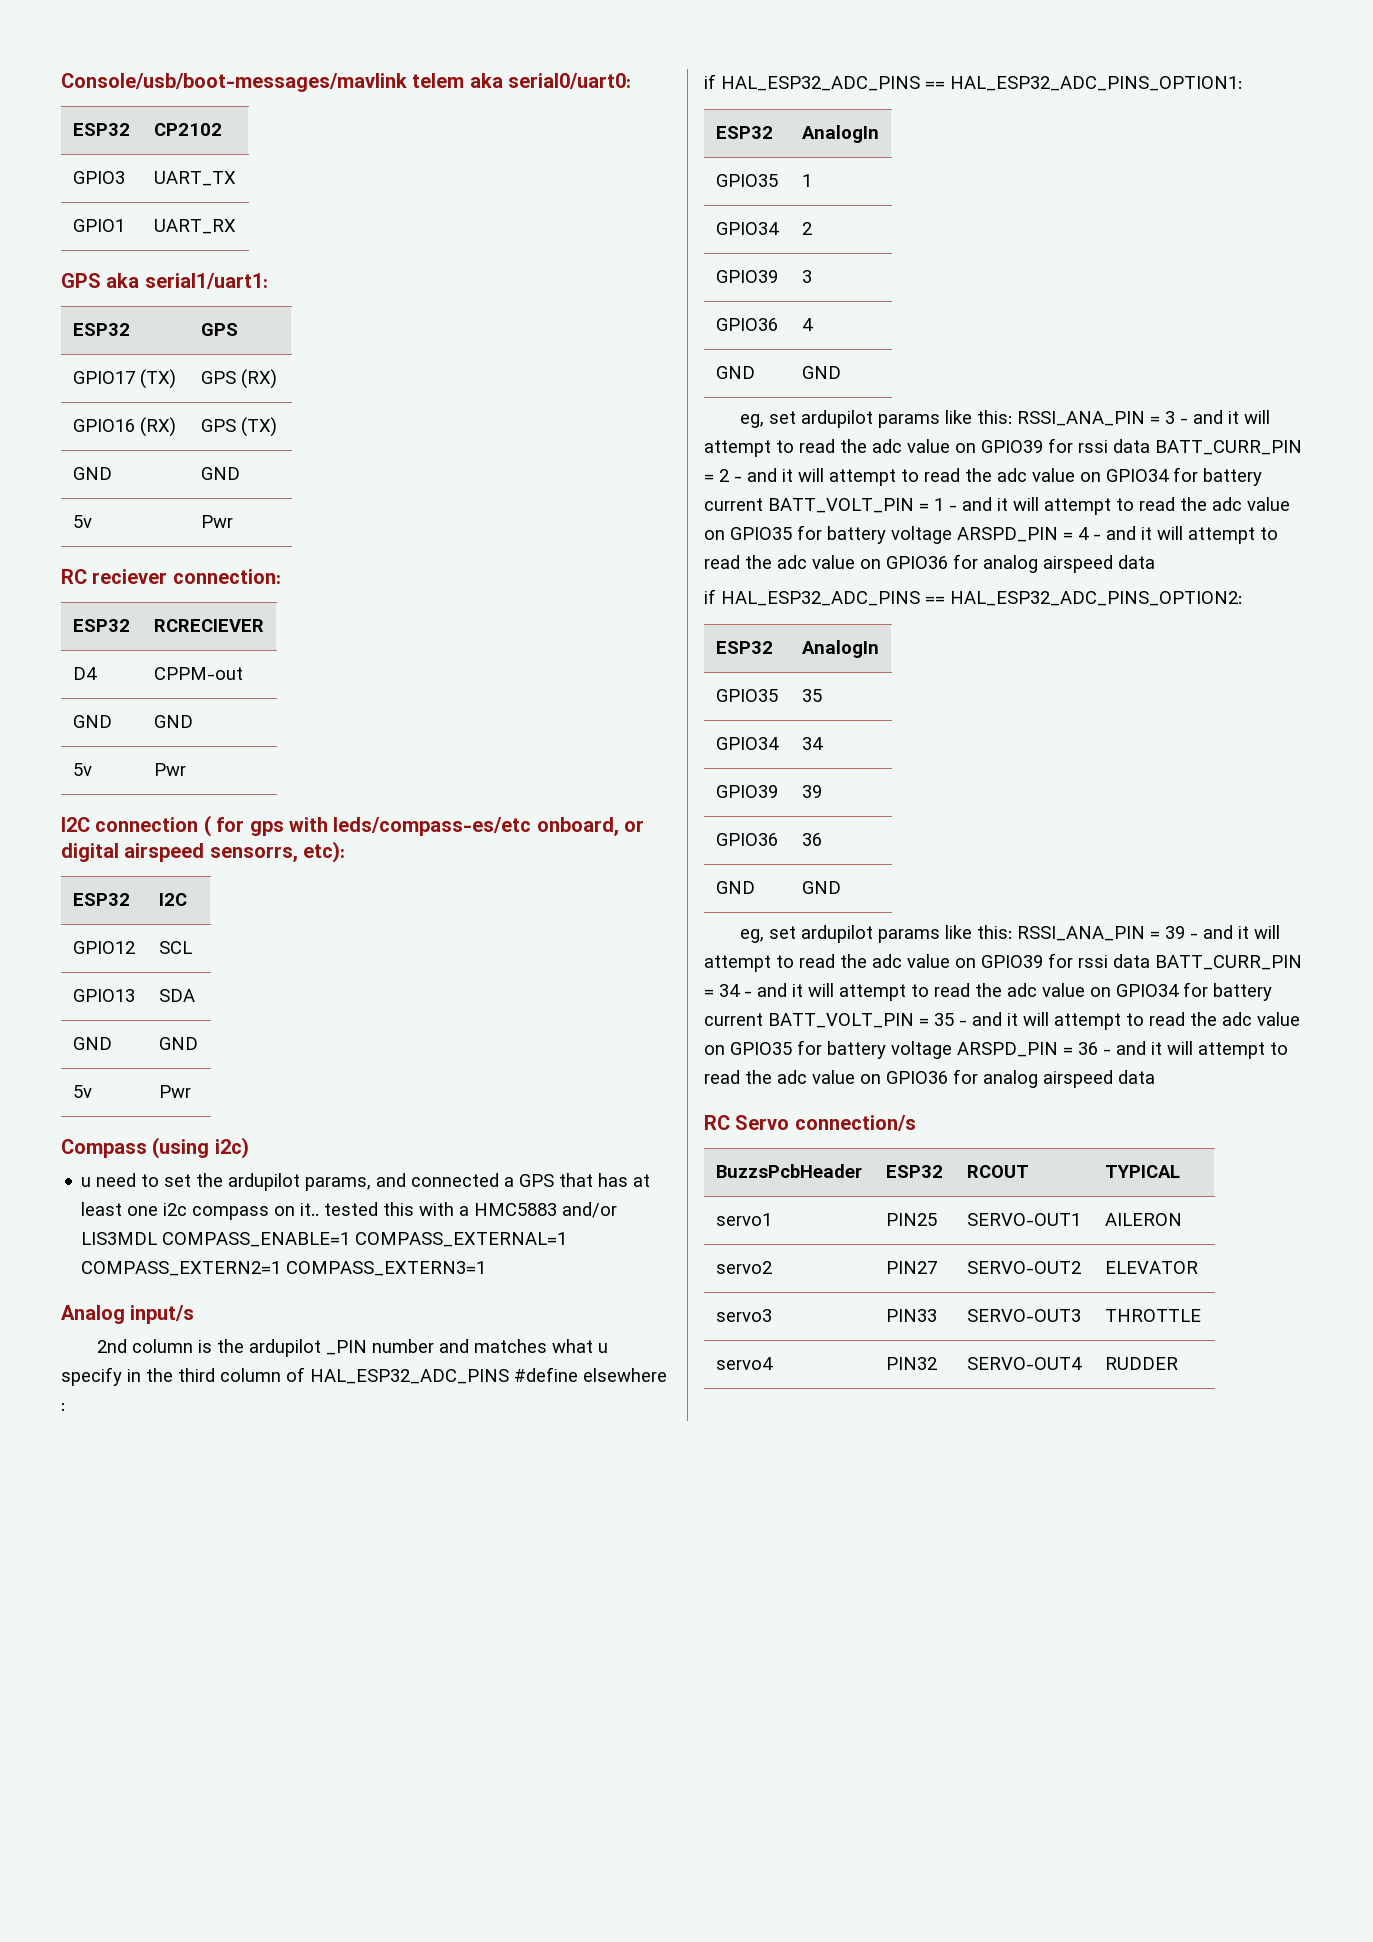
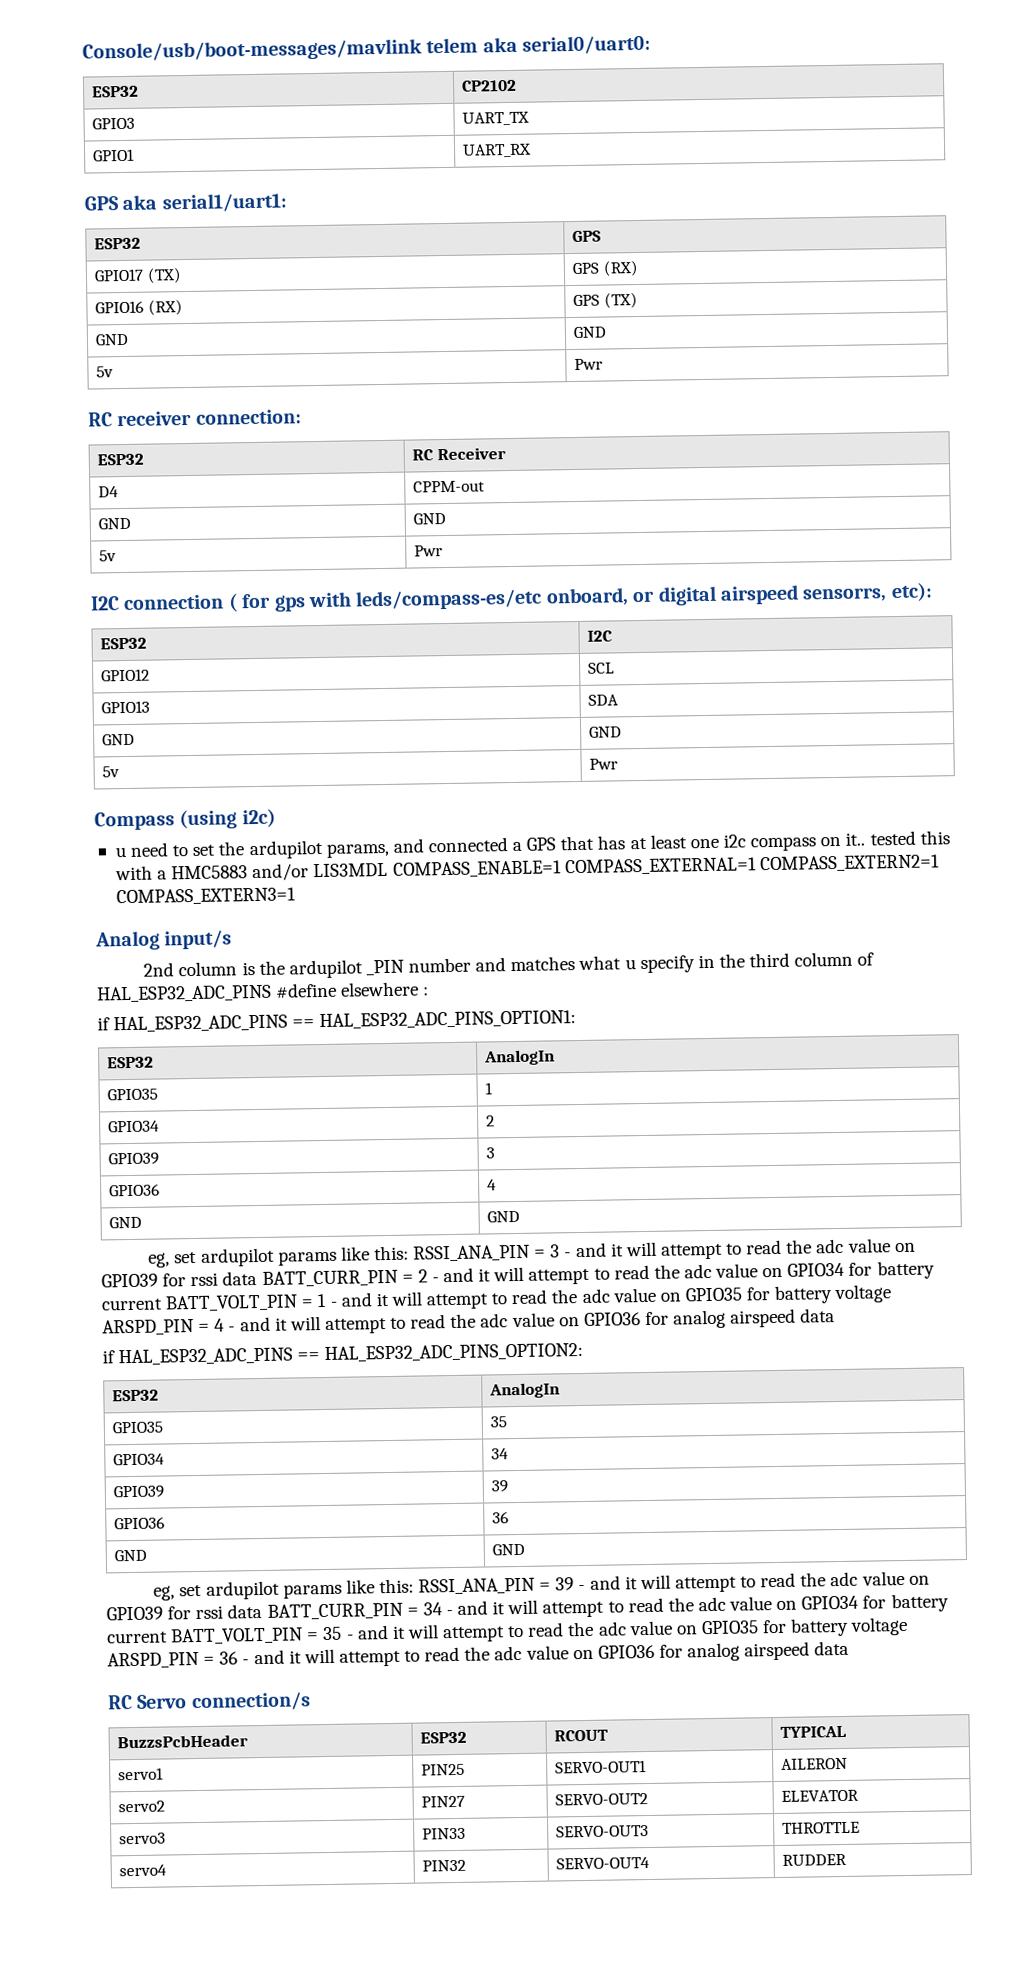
- RC reciever connection:
+ RC receiver connection:
- ESP32 | RCRECIEVER
+ ESP32 | RC Receiver

